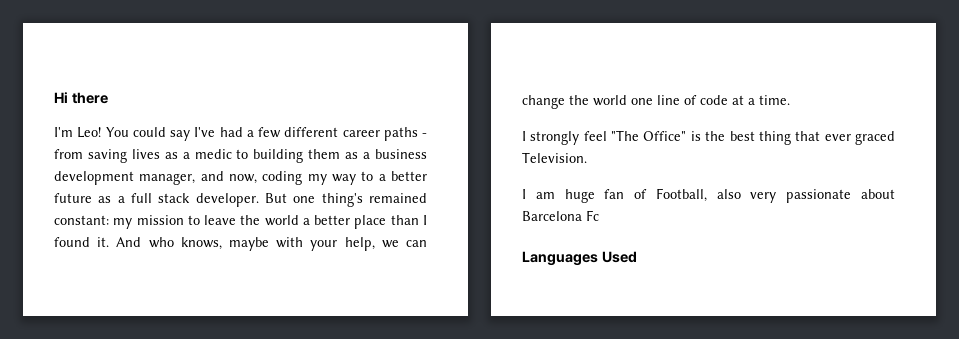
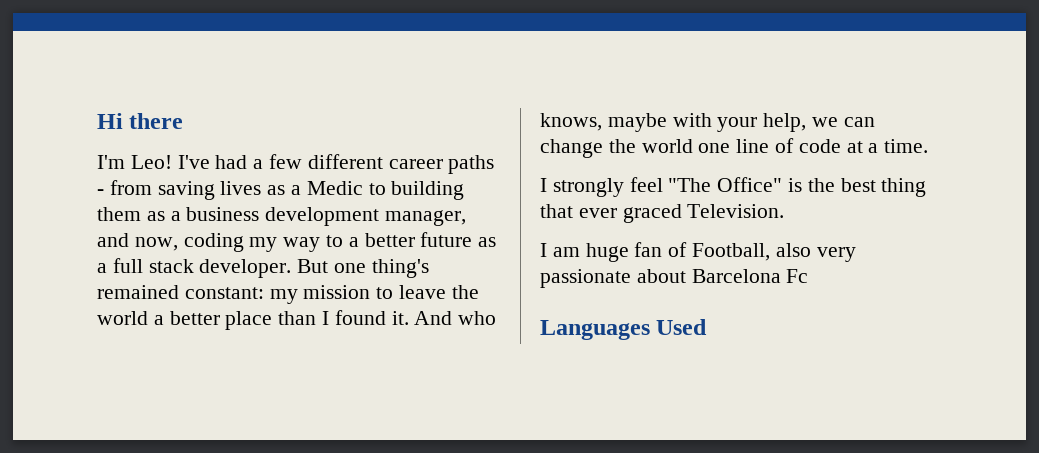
- You could say I've had a few different career paths - from saving lives as a medic to building them as a business development manager, and now, coding my way to a better future as a full stack developer.
+ I've had a few different career paths - from saving lives as a Medic to building them as a business development manager, and now, coding my way to a better future as a full stack developer.

